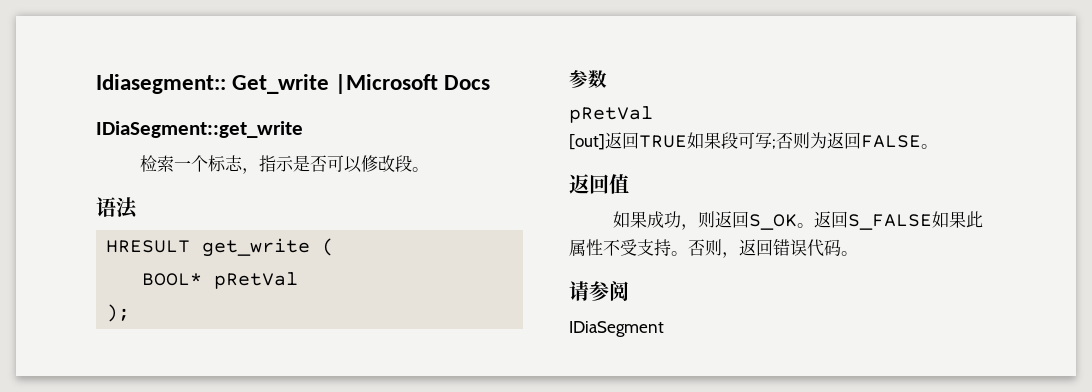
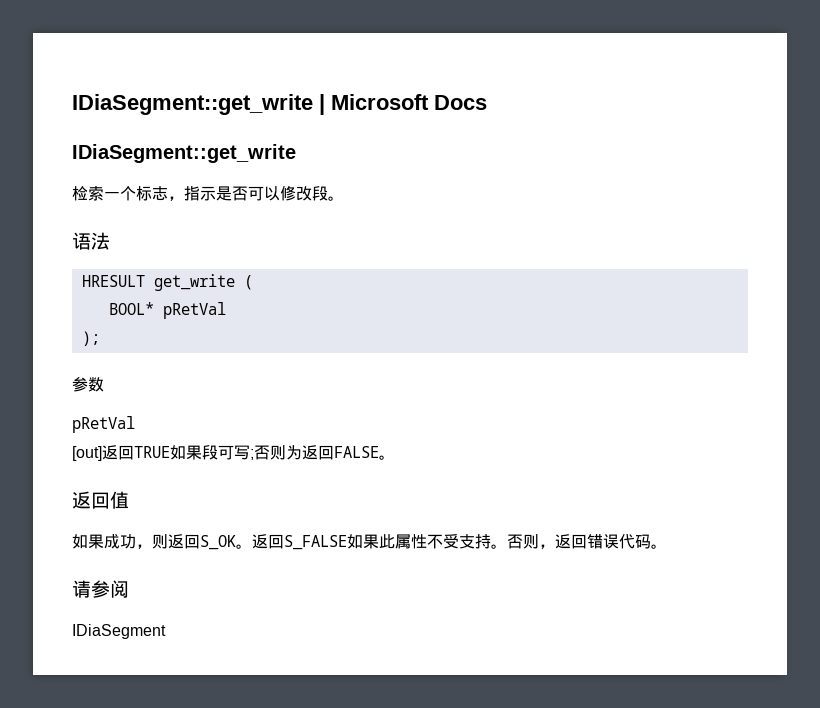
- Idiasegment:: Get_write |Microsoft Docs
+ IDiaSegment::get_write | Microsoft Docs

